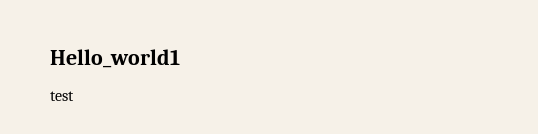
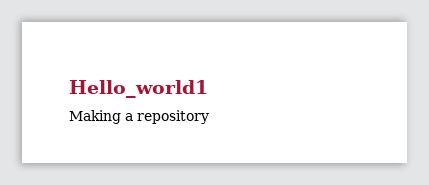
- test
+ Making a repository

